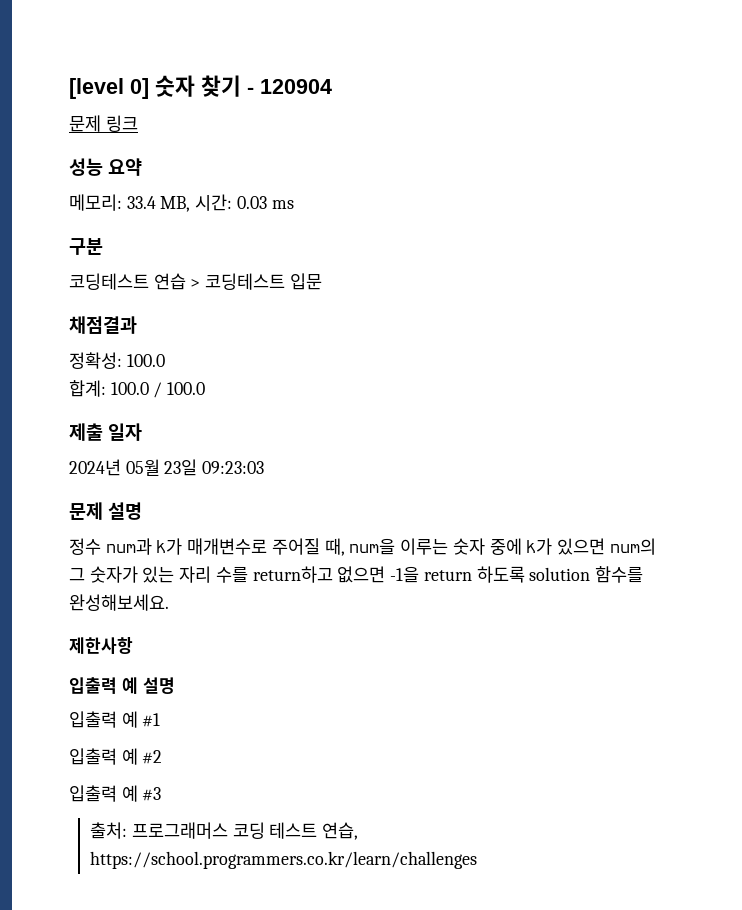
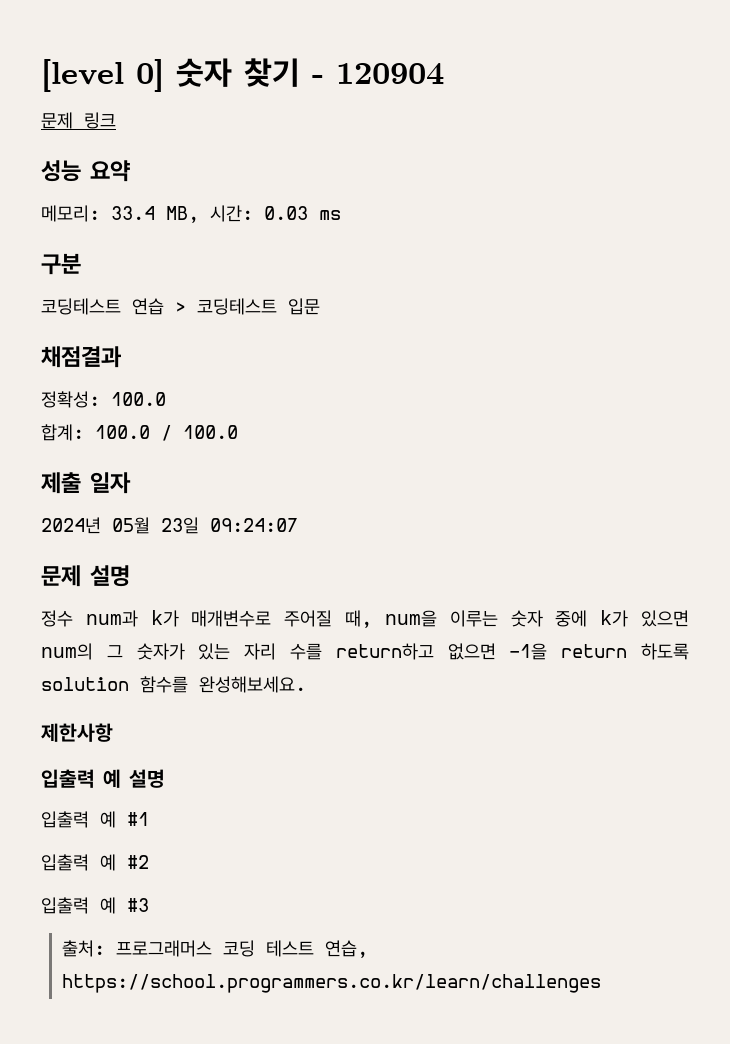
- 2024년 05월 23일 09:23:03
+ 2024년 05월 23일 09:24:07

